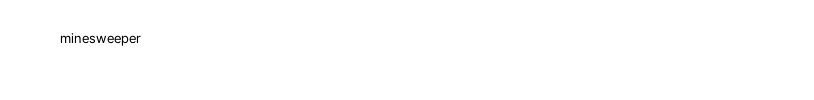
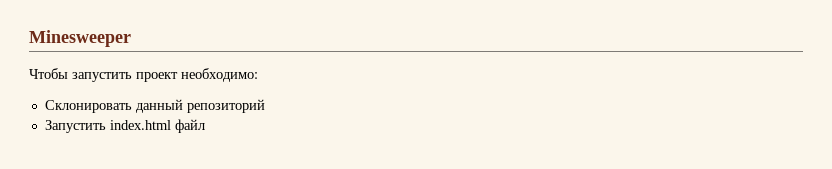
- minesweeper
+ Minesweeper
+ Чтобы запустить проект необходимо:
+ Склонировать данный репозиторий
+ Запустить index.html файл

